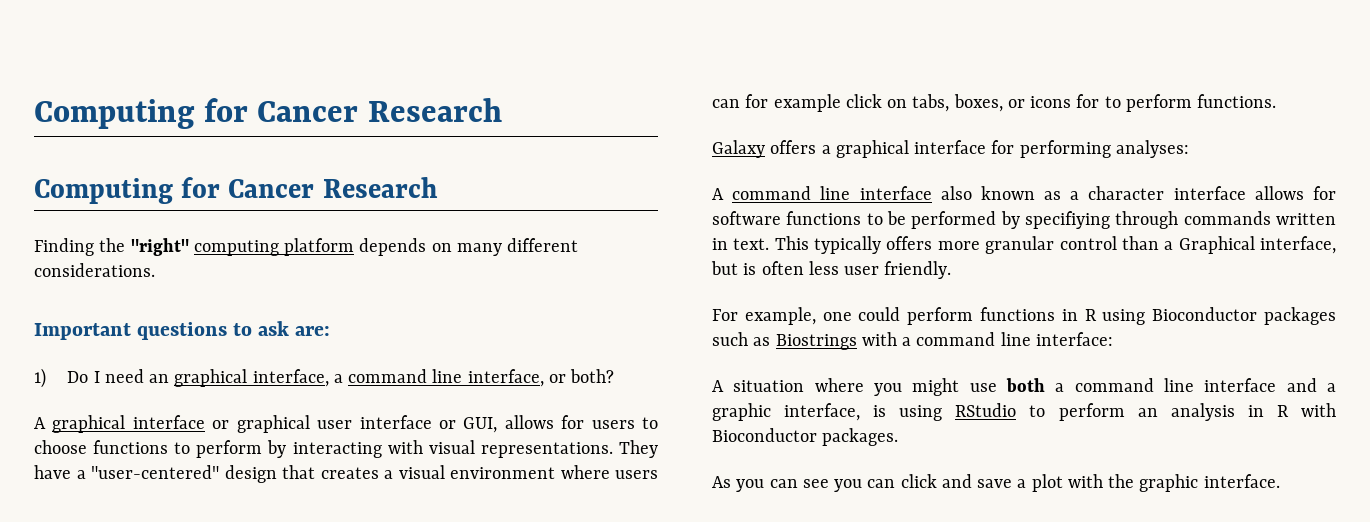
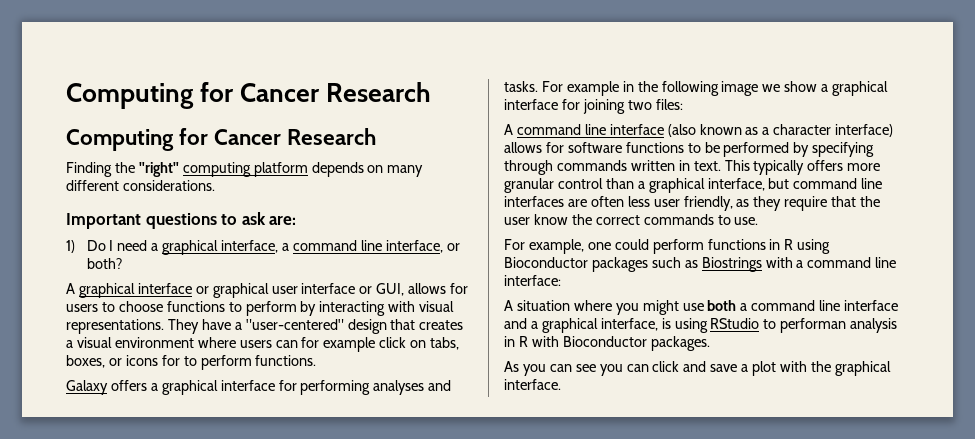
- 1) Do I need an graphical interface, a command line interface, or both?
+ 1) Do I need a graphical interface, a command line interface, or both?
- Galaxy offers a graphical interface for performing analyses:
+ Galaxy offers a graphical interface for performing analyses and tasks. For example in the following image we show a graphical interface for joining two files:
- A command line interface also known as a character interface allows for software functions to be performed by specifiying through commands written in text.
+ A command line interface (also known as a character interface) allows for software functions to be performed by specifying through commands written in text.
- This typically offers more granular control than a Graphical interface, but is often less user friendly.
+ This typically offers more granular control than a graphical interface, but command line interfaces are often less user friendly, as they require that the user know the correct commands to use.
- A situation where you might use both a command line interface and a graphic interface, is using RStudio to perform an analysis in R with Bioconductor packages.
+ A situation where you might use both a command line interface and a graphical interface, is using RStudio to performan analysis in R with Bioconductor packages.
- As you can see you can click and save a plot with the graphic interface.
+ As you can see you can click and save a plot with the graphical interface.

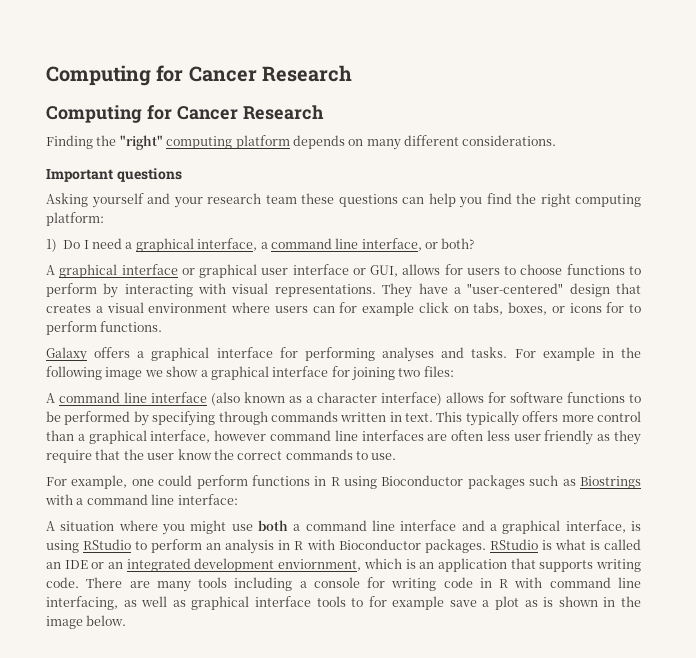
- Important questions to ask are:
+ Important questions
+ Asking yourself and your research team these questions can help you find the right computing platform:
- This typically offers more granular control than a graphical interface, but command line interfaces are often less user friendly, as they require that the user know the correct commands to use.
+ This typically offers more control than a graphical interface, however command line interfaces are often less user friendly as they require that the user know the correct commands to use.
- A situation where you might use both a command line interface and a graphical interface, is using RStudio to performan analysis in R with Bioconductor packages.
- As you can see you can click and save a plot with the graphical interface.
+ A situation where you might use both a command line interface and a graphical interface, is using RStudio to perform an analysis in R with Bioconductor packages. RStudio is what is called an IDE or an integrated development enviornment, which is an application that supports writing code. There are many tools including a console for writing code in R with command line interfacing, as well as graphical interface tools to for example save a plot as is shown in the image below.

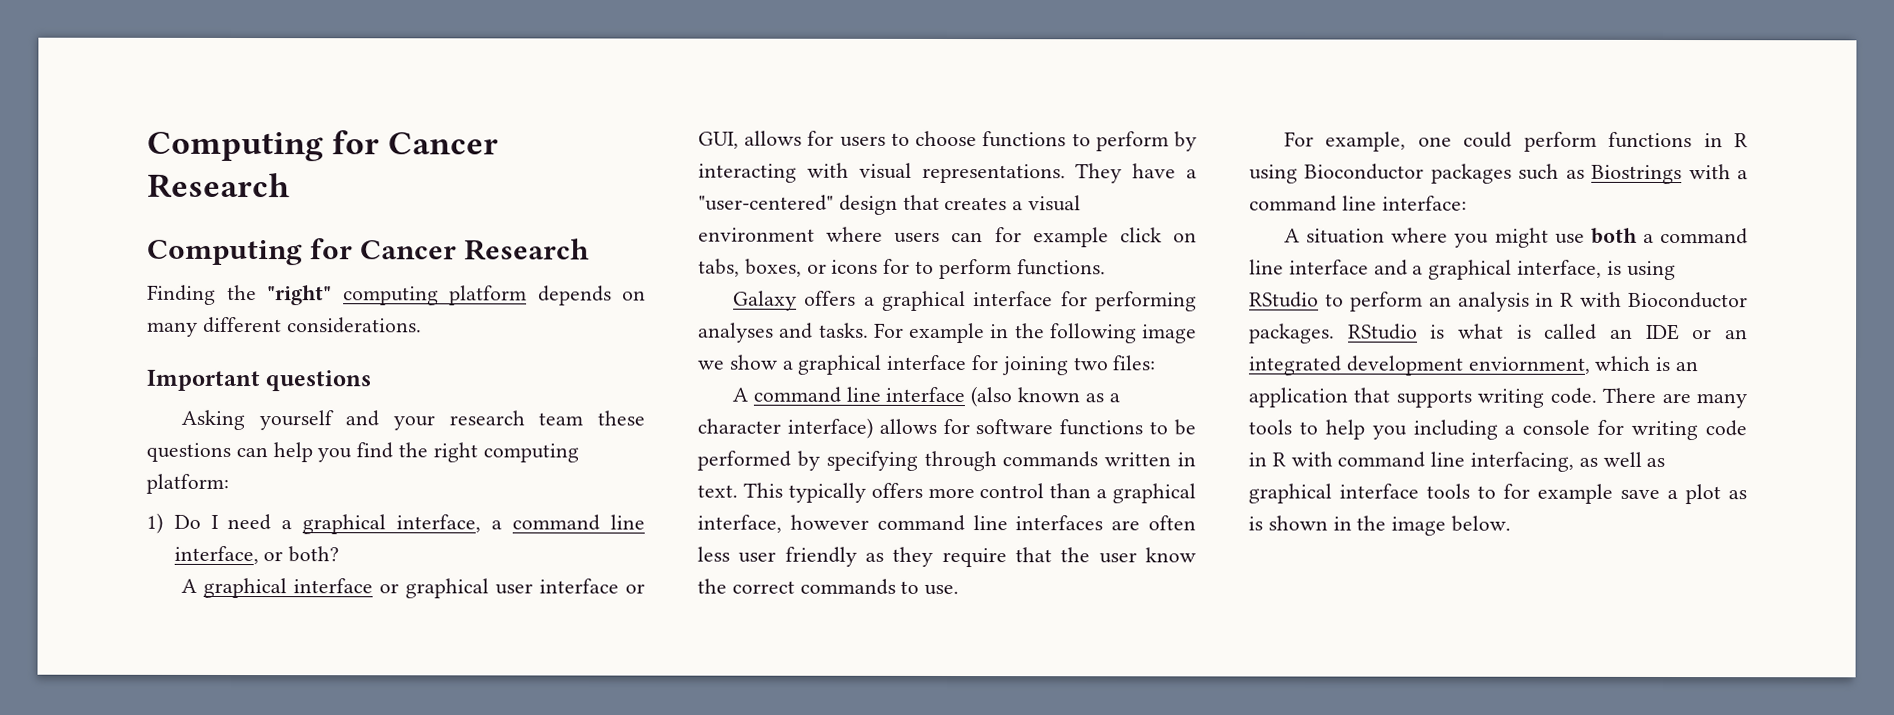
- There are many tools including a console for writing code in R with command line interfacing, as well as graphical interface tools to for example save a plot as is shown in the image below.
+ There are many tools to help you including a console for writing code in R with command line interfacing, as well as graphical interface tools to for example save a plot as is shown in the image below.

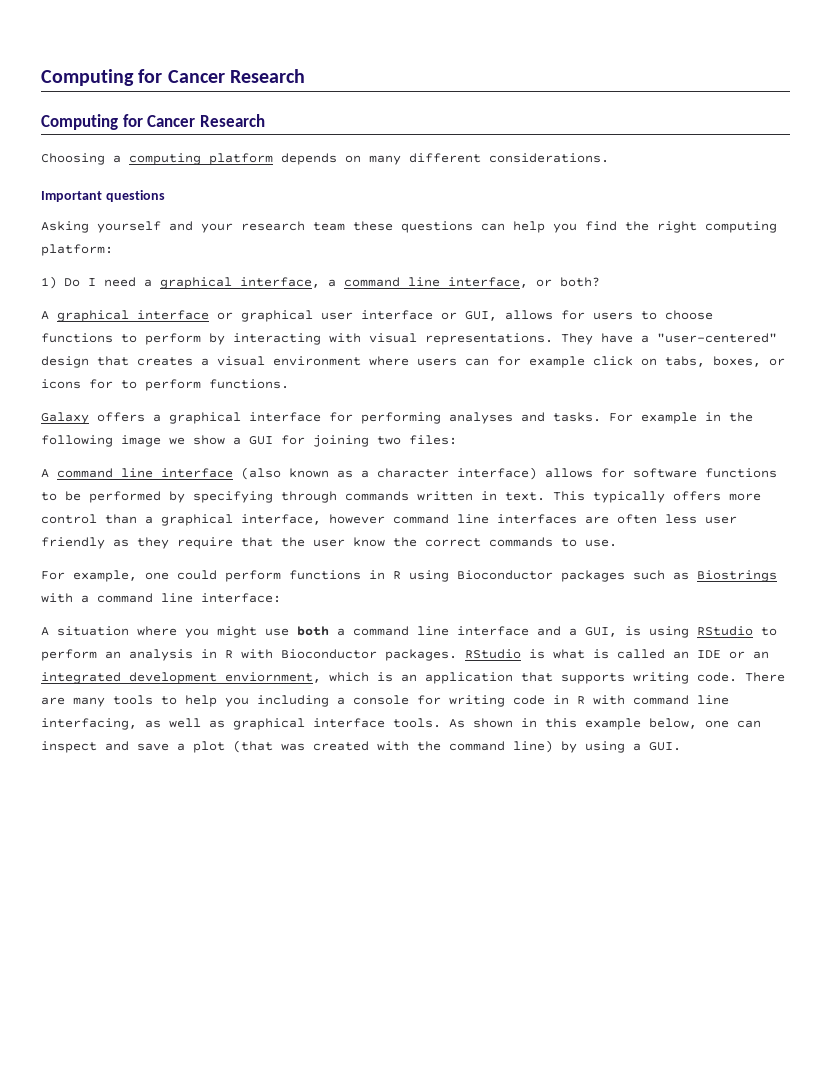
- Finding the "right" computing platform depends on many different considerations.
+ Choosing a computing platform depends on many different considerations.
- For example in the following image we show a graphical interface for joining two files:
+ For example in the following image we show a GUI for joining two files:
- A situation where you might use both a command line interface and a graphical interface, is using RStudio to perform an analysis in R with Bioconductor packages.
+ A situation where you might use both a command line interface and a GUI, is using RStudio to perform an analysis in R with Bioconductor packages.
- There are many tools to help you including a console for writing code in R with command line interfacing, as well as graphical interface tools to for example save a plot as is shown in the image below.
+ There are many tools to help you including a console for writing code in R with command line interfacing, as well as graphical interface tools. As shown in this example below, one can inspect and save a plot (that was created with the command line) by using a GUI.

